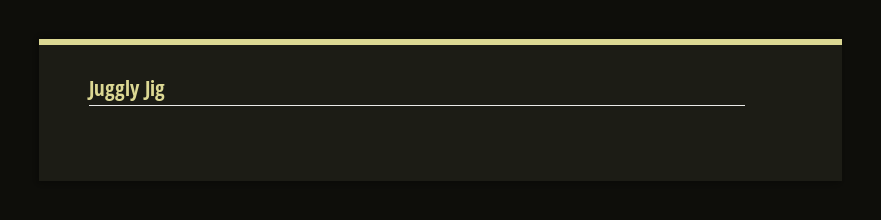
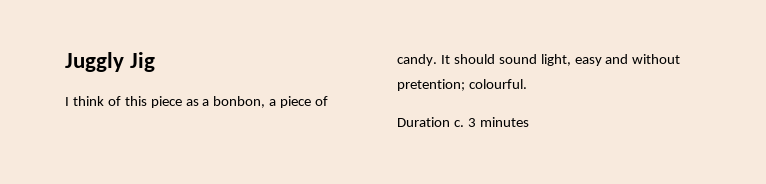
+ I think of this piece as a bonbon, a piece of candy. It should sound light, easy and without pretention; colourful.
+ Duration c. 3 minutes

